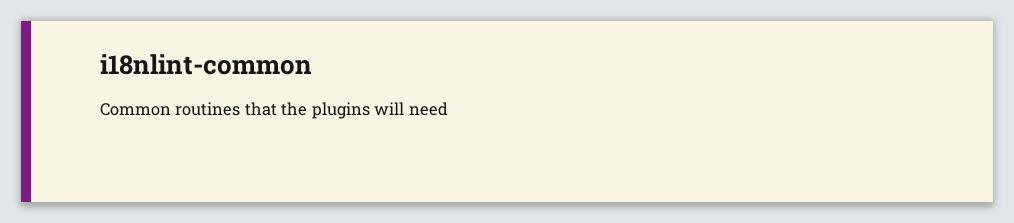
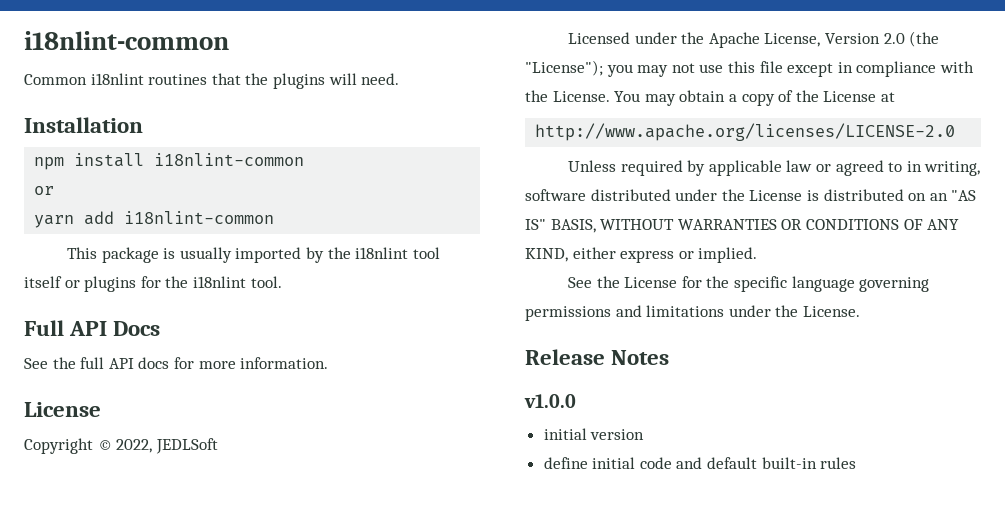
- Common routines that the plugins will need
+ Common i18nlint routines that the plugins will need.
+ Installation
+ npm install i18nlint-common
+ or
+ yarn add i18nlint-common
+ This package is usually imported by the i18nlint tool itself or plugins for the i18nlint tool.
+ Full API Docs
+ See the full API docs for more information.
+ License
+ Copyright © 2022, JEDLSoft
+ Licensed under the Apache License, Version 2.0 (the "License"); you may not use this file except in compliance with the License. You may obtain a copy of the License at
+ http://www.apache.org/licenses/LICENSE-2.0
+ Unless required by applicable law or agreed to in writing, software distributed under the License is distributed on an "AS IS" BASIS, WITHOUT WARRANTIES OR CONDITIONS OF ANY KIND, either express or implied.
+ See the License for the specific language governing permissions and limitations under the License.
+ Release Notes
+ v1.0.0
+ initial version
+ define initial code and default built-in rules

